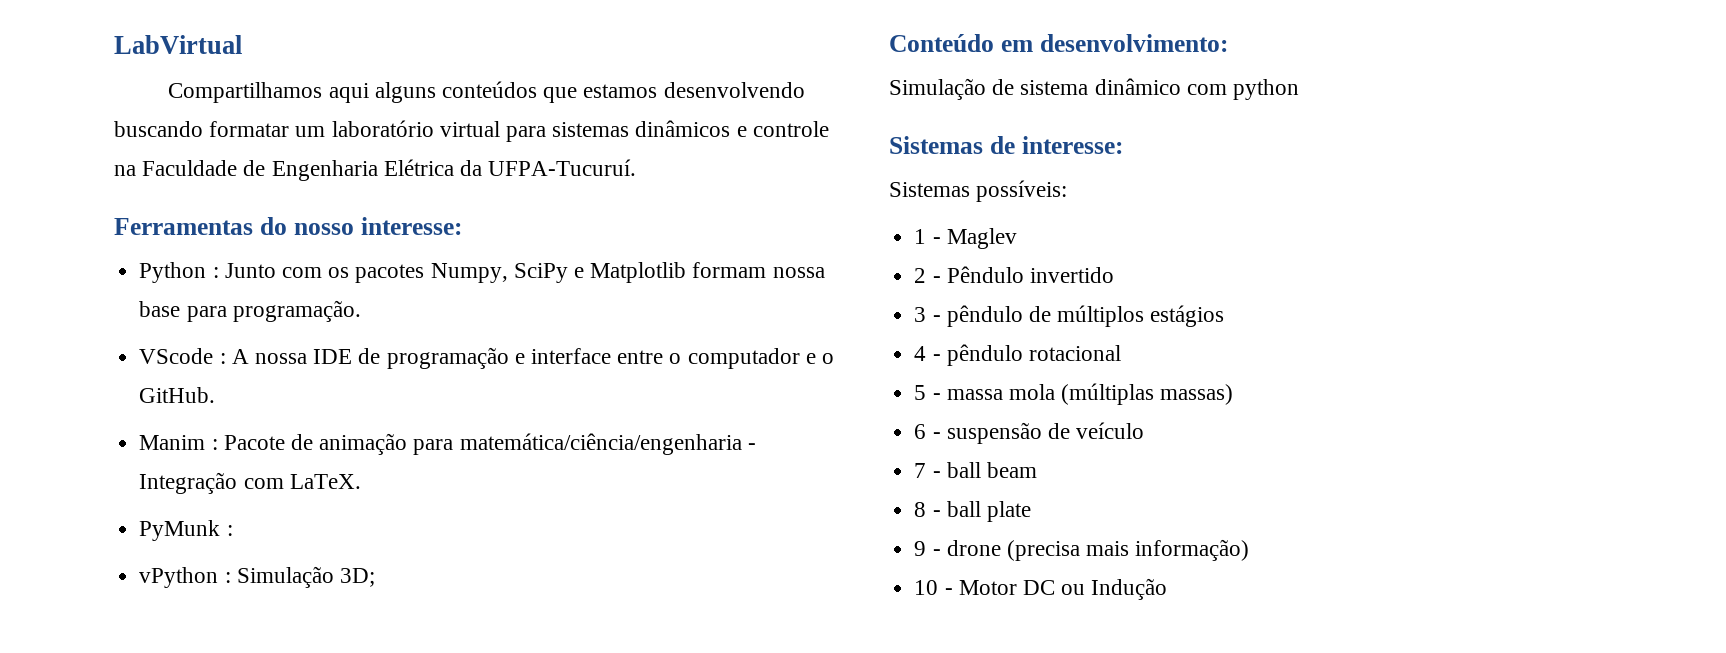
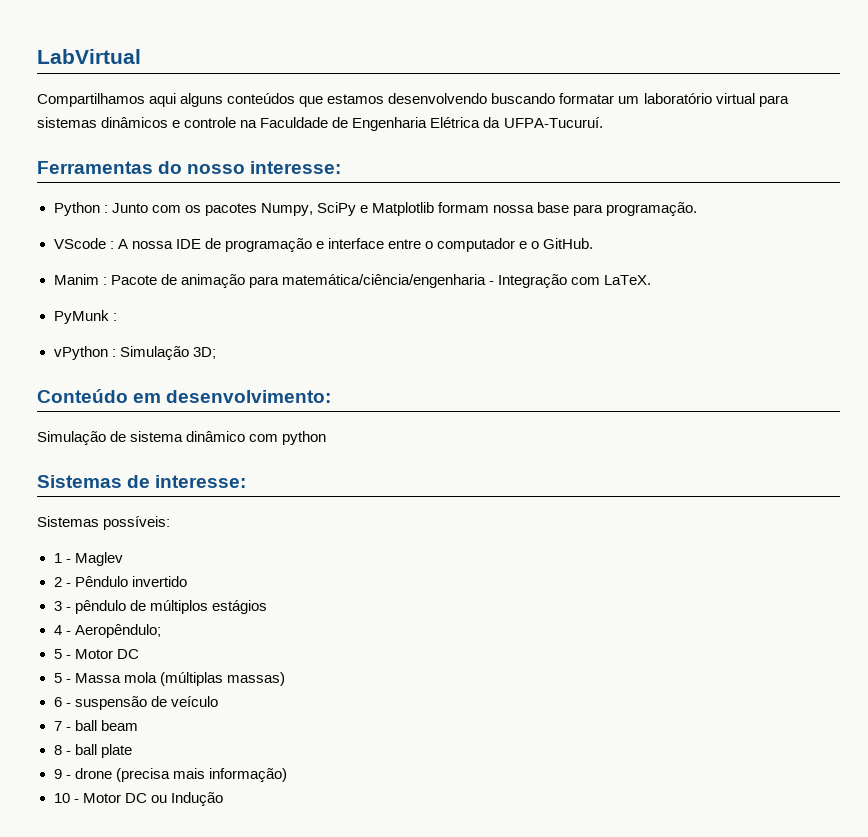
- 4 - pêndulo rotacional
- 5 - massa mola (múltiplas massas)
+ 4 - Aeropêndulo;
+ 5 - Motor DC
+ 5 - Massa mola (múltiplas massas)

